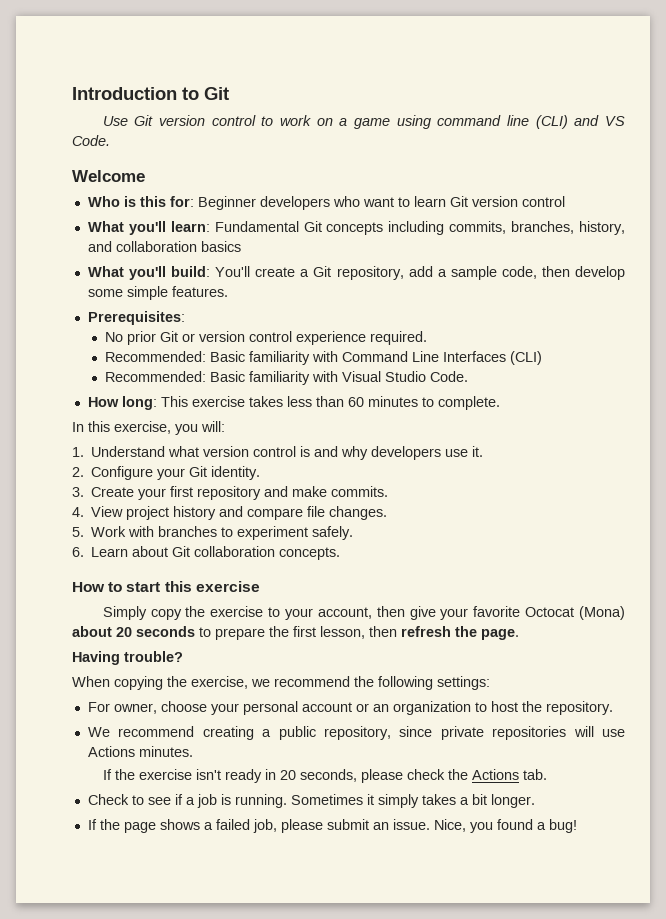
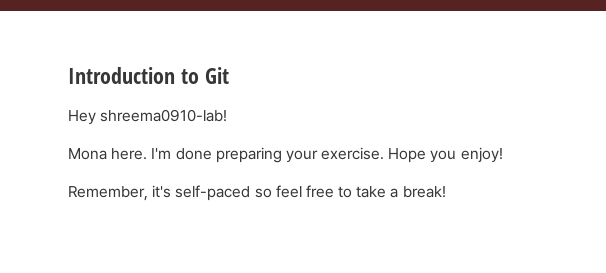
- Use Git version control to work on a game using command line (CLI) and VS Code.
- Welcome
- Who is this for: Beginner developers who want to learn Git version control
- What you'll learn: Fundamental Git concepts including commits, branches, history, and collaboration basics
- What you'll build: You'll create a Git repository, add a sample code, then develop some simple features.
- Prerequisites:
- No prior Git or version control experience required.
- Recommended: Basic familiarity with Command Line Interfaces (CLI)
- Recommended: Basic familiarity with Visual Studio Code.
- How long: This exercise takes less than 60 minutes to complete.
- In this exercise, you will:
- 1. Understand what version control is and why developers use it.
- 2. Configure your Git identity.
- 3. Create your first repository and make commits.
- 4. View project history and compare file changes.
- 5. Work with branches to experiment safely.
- 6. Learn about Git collaboration concepts.
- How to start this exercise
- Simply copy the exercise to your account, then give your favorite Octocat (Mona) about 20 seconds to prepare the first lesson, then refresh the page.
- Having trouble?
- When copying the exercise, we recommend the following settings:
- For owner, choose your personal account or an organization to host the repository.
- We recommend creating a public repository, since private repositories will use Actions minutes.
- If the exercise isn't ready in 20 seconds, please check the Actions tab.
- Check to see if a job is running. Sometimes it simply takes a bit longer.
- If the page shows a failed job, please submit an issue. Nice, you found a bug!
+ Hey shreema0910-lab!
+ Mona here. I'm done preparing your exercise. Hope you enjoy!
+ Remember, it's self-paced so feel free to take a break!

